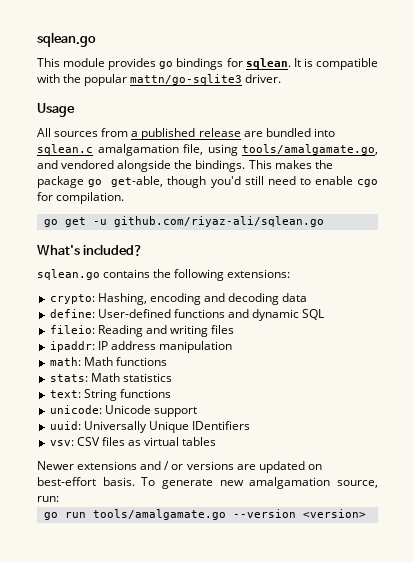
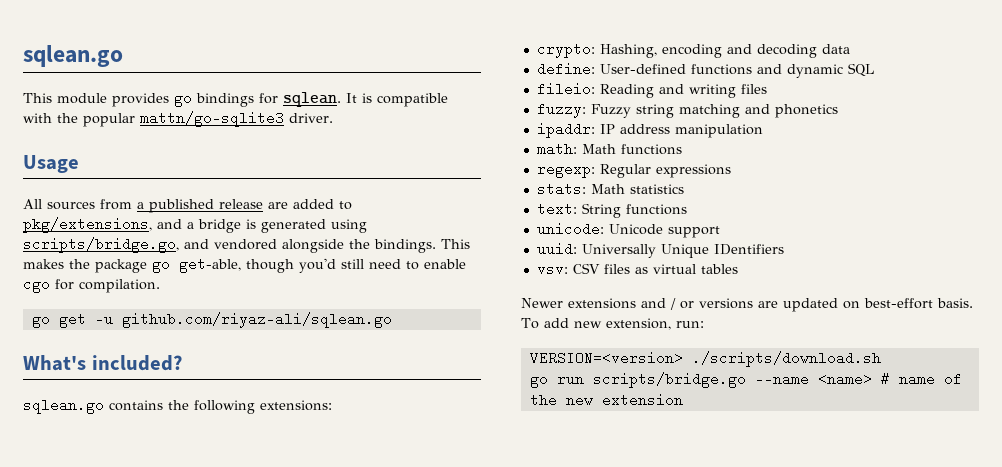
- All sources from a published release are bundled into sqlean.c amalgamation file, using tools/amalgamate.go, and vendored alongside the bindings.
+ All sources from a published release are added to pkg/extensions, and a bridge is generated using scripts/bridge.go, and vendored alongside the bindings.
+ fuzzy: Fuzzy string matching and phonetics
+ regexp: Regular expressions
- To generate new amalgamation source, run:
+ To add new extension, run:
+ VERSION=<version> ./scripts/download.sh
- go run tools/amalgamate.go --version <version>
+ go run scripts/bridge.go --name <name> # name of the new extension

